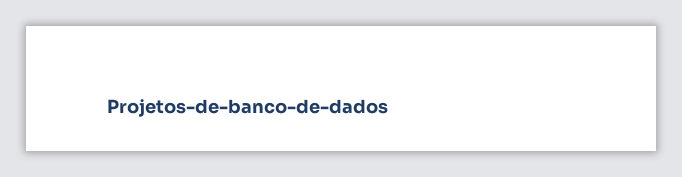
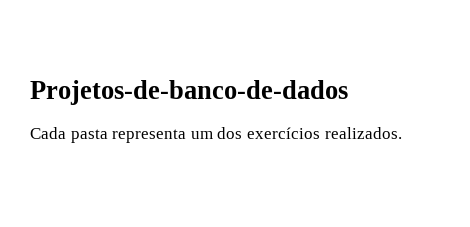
+ Cada pasta representa um dos exercícios realizados.

